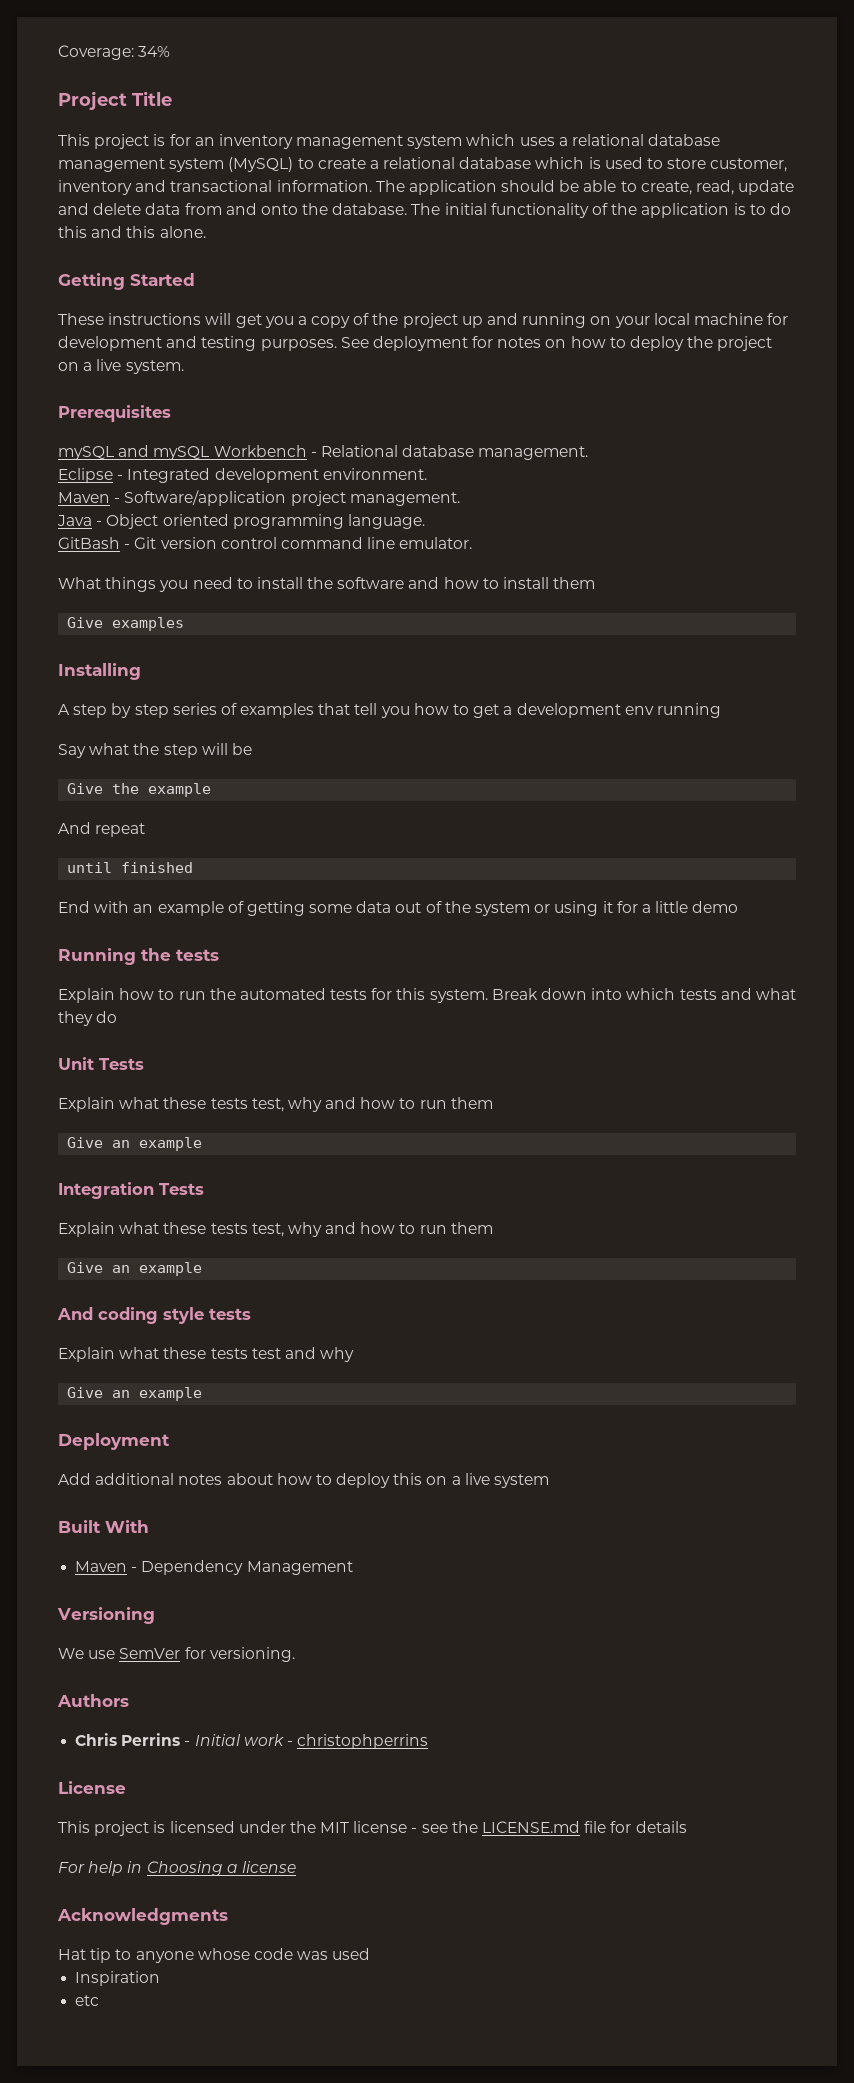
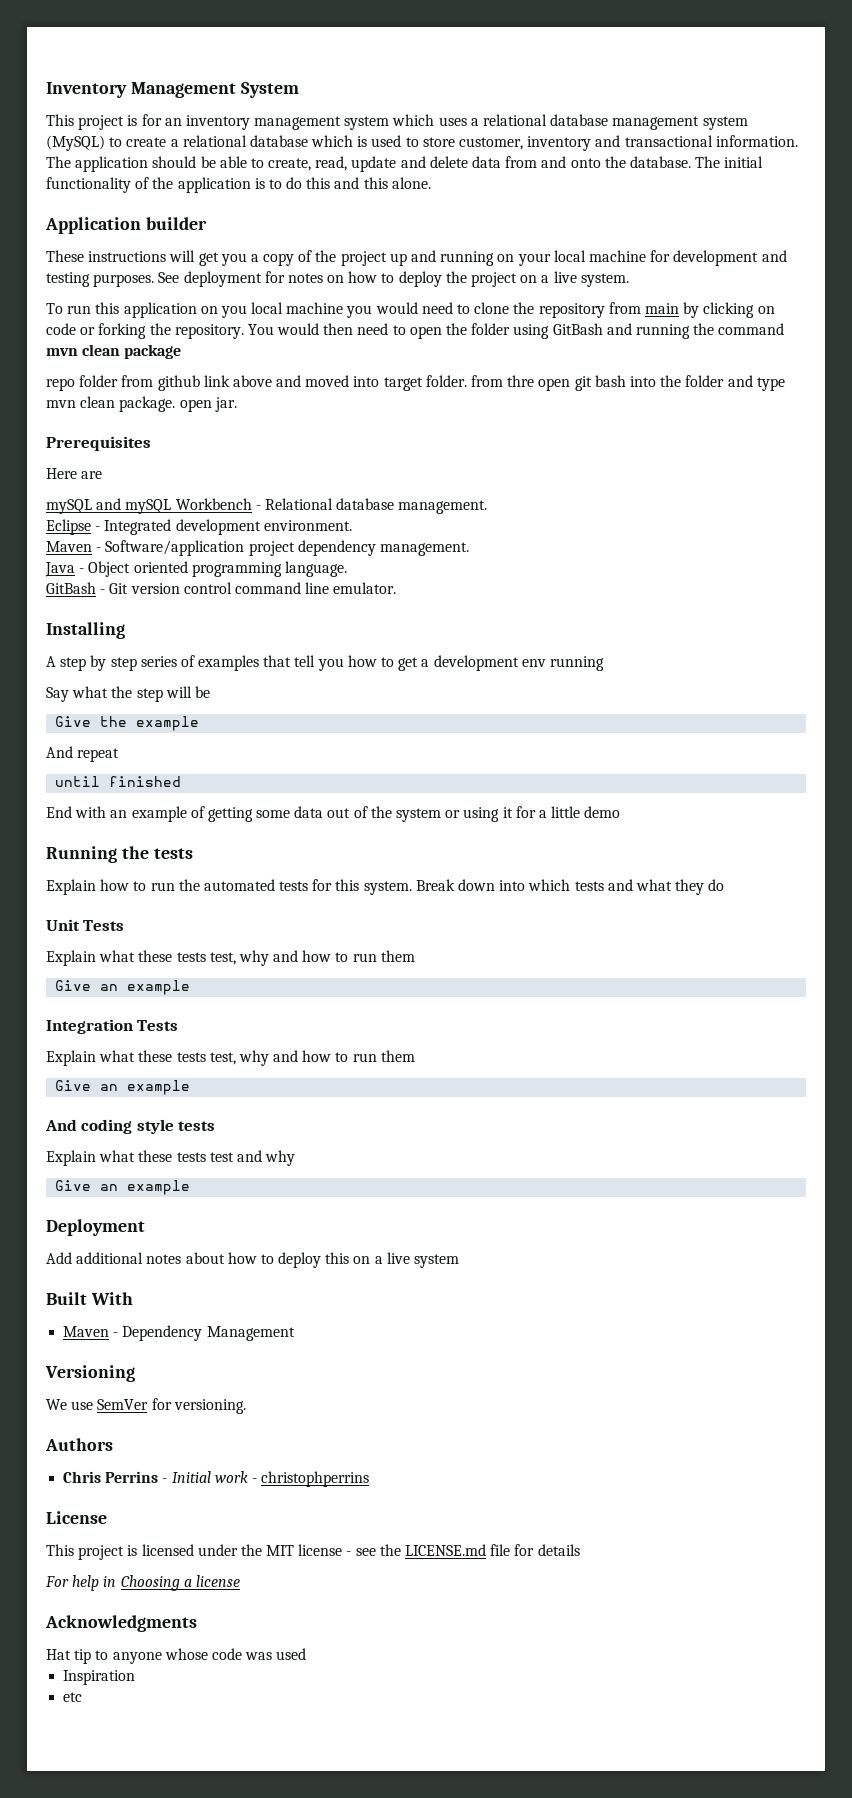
- Coverage: 34%
- Project Title
+ Inventory Management System
- Getting Started
+ Application builder
+ To run this application on you local machine you would need to clone the repository from main by clicking on code or forking the repository. You would then need to open the folder using GitBash and running the command mvn clean package
+ repo folder from github link above and moved into target folder. from thre open git bash into the folder and type mvn clean package. open jar.
+ Here are
- Maven - Software/application project management.
+ Maven - Software/application project dependency management.
- What things you need to install the software and how to install them
- Give examples

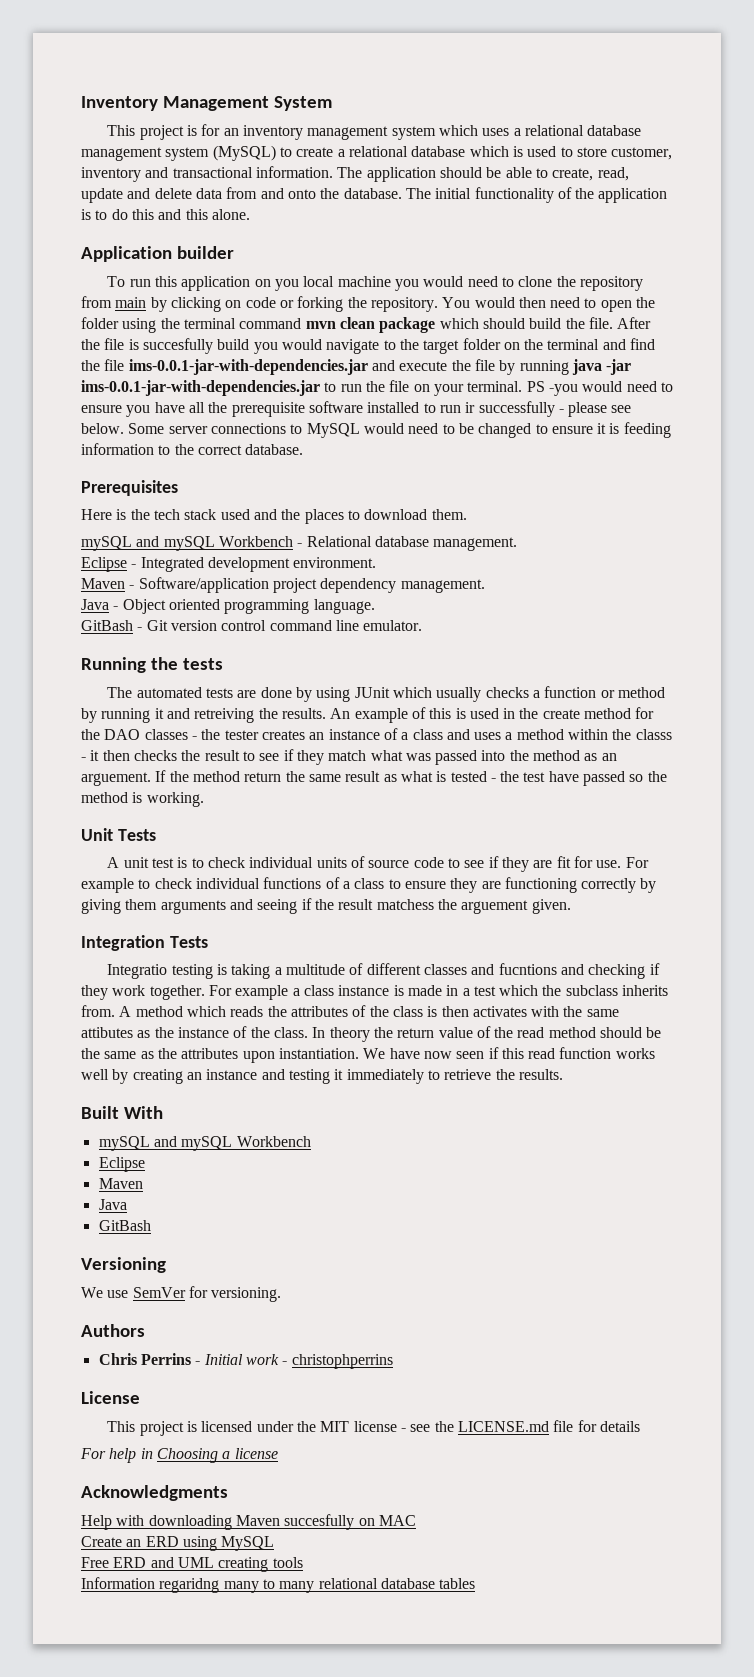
- These instructions will get you a copy of the project up and running on your local machine for development and testing purposes. See deployment for notes on how to deploy the project on a live system.
- You would then need to open the folder using GitBash and running the command mvn clean package
- repo folder from github link above and moved into target folder. from thre open git bash into the folder and type mvn clean package. open jar.
+ You would then need to open the folder using the terminal command mvn clean package which should build the file. After the file is succesfully build you would navigate to the target folder on the terminal and find the file ims-0.0.1-jar-with-dependencies.jar and execute the file by running java -jar ims-0.0.1-jar-with-dependencies.jar to run the file on your terminal. PS -you would need to ensure you have all the prerequisite software installed to run ir successfully - please see below. Some server connections to MySQL would need to be changed to ensure it is feeding information to the correct database.
  Prerequisites
- Here are
+ Here is the tech stack used and the places to download them.
- Installing
- A step by step series of examples that tell you how to get a development env running
- Say what the step will be
- Give the example
- And repeat
- until finished
- End with an example of getting some data out of the system or using it for a little demo
  Running the tests
- Explain how to run the automated tests for this system. Break down into which tests and what they do
+ The automated tests are done by using JUnit which usually checks a function or method by running it and retreiving the results. An example of this is used in the create method for the DAO classes - the tester creates an instance of a class and uses a method within the classs - it then checks the result to see if they match what was passed into the method as an arguement. If the method return the same result as what is tested - the test have passed so the method is working.
  Unit Tests
- Explain what these tests test, why and how to run them
- Give an example
+ A unit test is to check individual units of source code to see if they are fit for use. For example to check individual functions of a class to ensure they are functioning correctly by giving them arguments and seeing if the result matchess the arguement given.
  Integration Tests
- Explain what these tests test, why and how to run them
- Give an example
- And coding style tests
- Explain what these tests test and why
- Give an example
- Deployment
- Add additional notes about how to deploy this on a live system
+ Integratio testing is taking a multitude of different classes and fucntions and checking if they work together. For example a class instance is made in a test which the subclass inherits from. A method which reads the attributes of the class is then activates with the same attibutes as the instance of the class. In theory the return value of the read method should be the same as the attributes upon instantiation. We have now seen if this read function works well by creating an instance and testing it immediately to retrieve the results.
  Built With
- Maven - Dependency Management
+ mySQL and mySQL Workbench
+ Eclipse
+ Maven
+ Java
+ GitBash
- Hat tip to anyone whose code was used
- Inspiration
- etc
+ Help with downloading Maven succesfully on MAC
+ Create an ERD using MySQL
+ Free ERD and UML creating tools
+ Information regaridng many to many relational database tables

